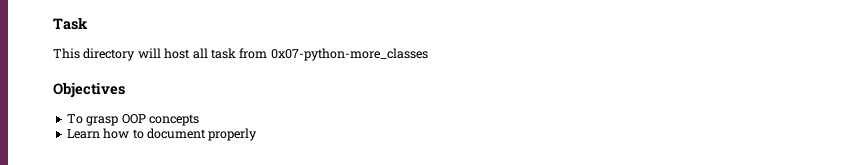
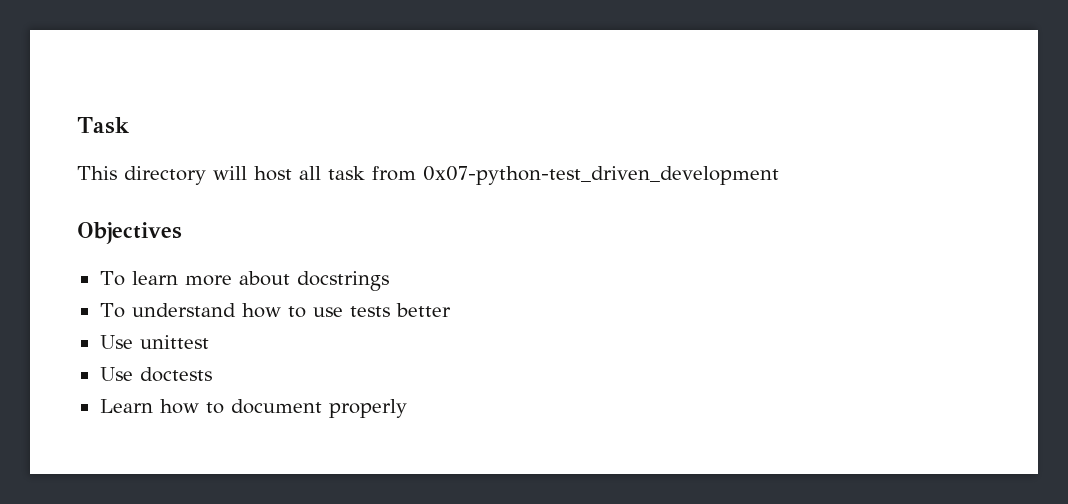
- This directory will host all task from 0x07-python-more_classes
+ This directory will host all task from 0x07-python-test_driven_development
- To grasp OOP concepts
+ To learn more about docstrings
+ To understand how to use tests better
+ Use unittest
+ Use doctests

